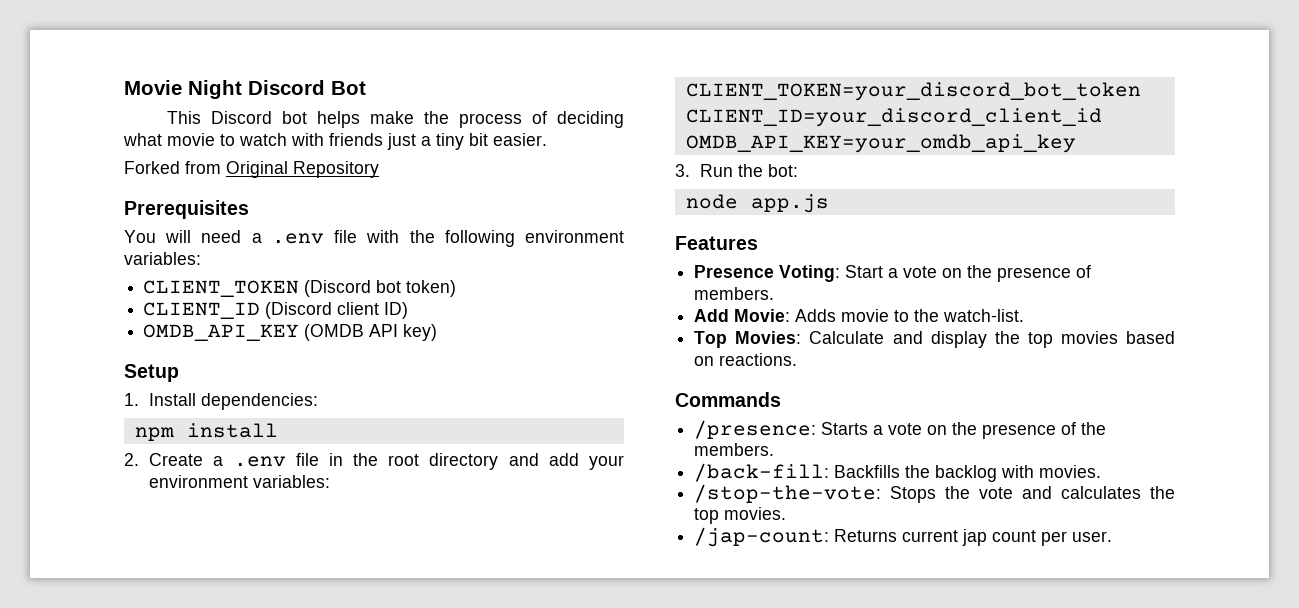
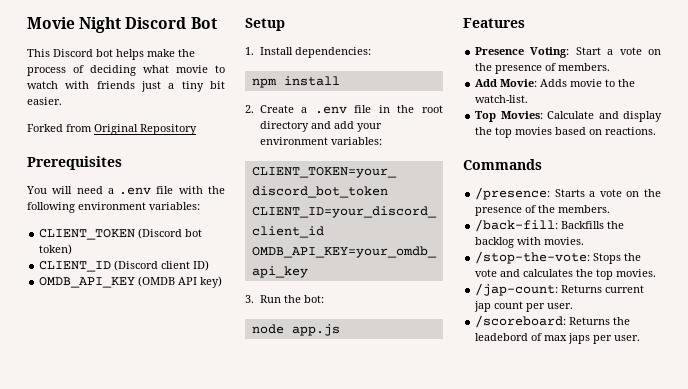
+ /scoreboard: Returns the leadebord of max japs per user.

